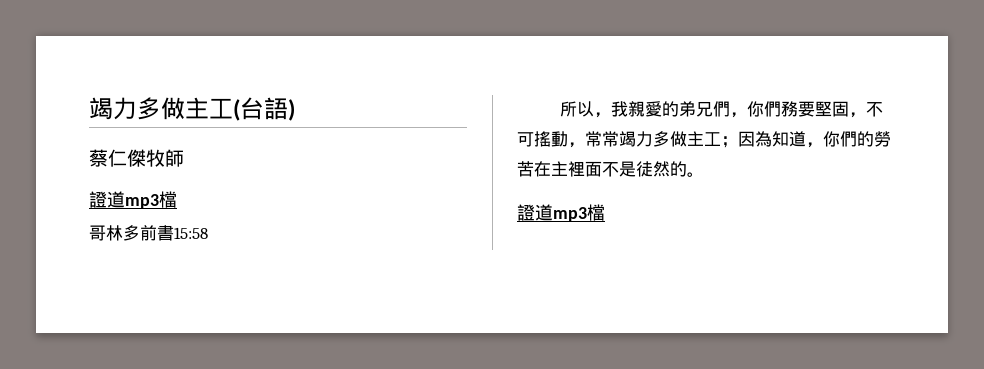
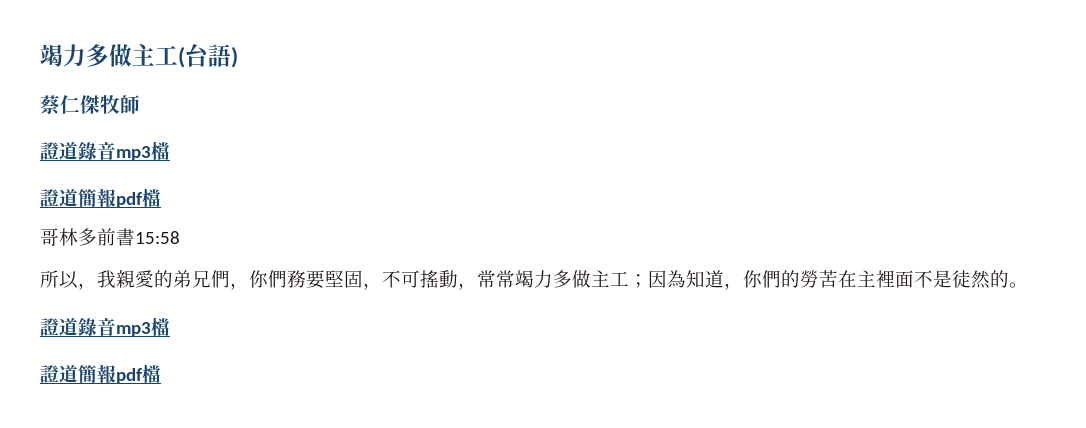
  蔡仁傑牧師
- 證道mp3檔
+ 證道錄音mp3檔
+ 證道簡報pdf檔
  所以，我親愛的弟兄們，你們務要堅固，不可搖動，常常竭力多做主工；因為知道，你們的勞苦在主裡面不是徒然的。
- 證道mp3檔
+ 證道錄音mp3檔
+ 證道簡報pdf檔

